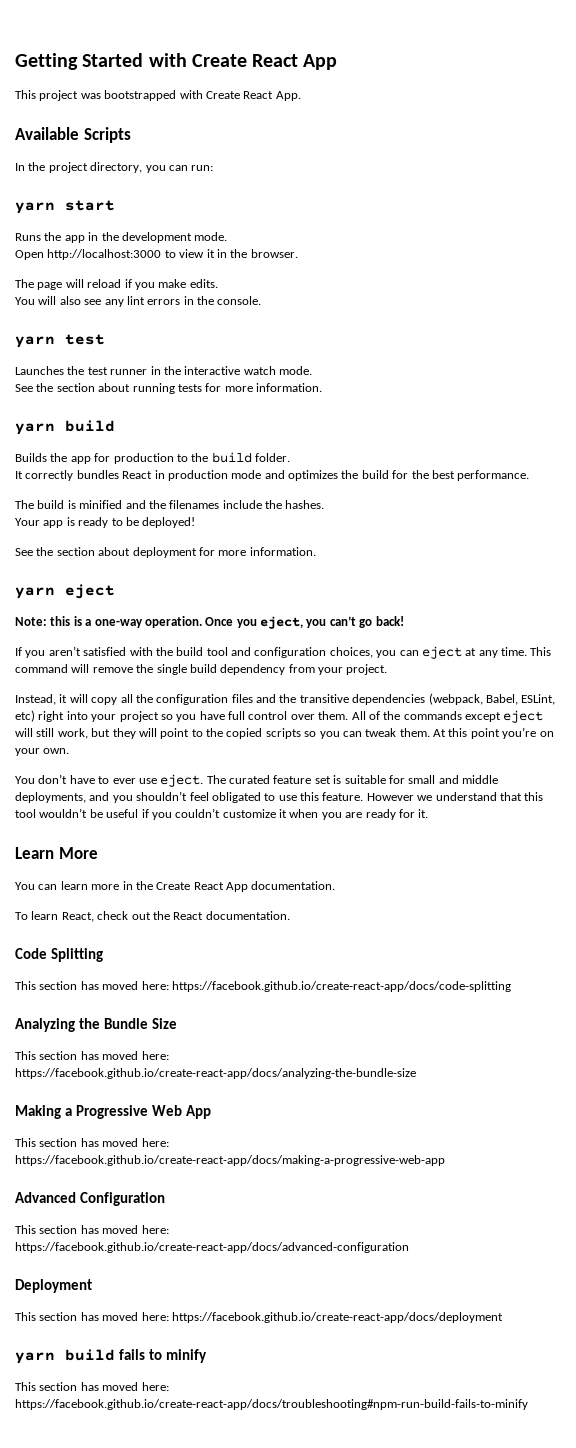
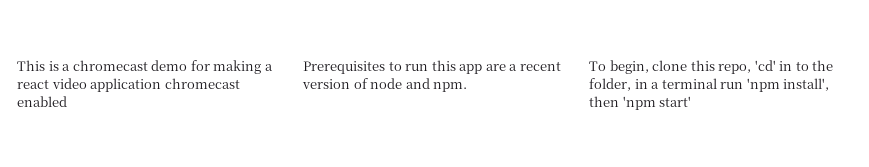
- Getting Started with Create React App
- This project was bootstrapped with Create React App.
- Available Scripts
- In the project directory, you can run:
- yarn start
- Runs the app in the development mode.
- Open http://localhost:3000 to view it in the browser.
- The page will reload if you make edits.
- You will also see any lint errors in the console.
- yarn test
- Launches the test runner in the interactive watch mode.
- See the section about running tests for more information.
- yarn build
- Builds the app for production to the build folder.
- It correctly bundles React in production mode and optimizes the build for the best performance.
- The build is minified and the filenames include the hashes.
- Your app is ready to be deployed!
- See the section about deployment for more information.
- yarn eject
- Note: this is a one-way operation. Once you eject, you can’t go back!
- If you aren’t satisfied with the build tool and configuration choices, you can eject at any time. This command will remove the single build dependency from your project.
- Instead, it will copy all the configuration files and the transitive dependencies (webpack, Babel, ESLint, etc) right into your project so you have full control over them. All of the commands except eject will still work, but they will point to the copied scripts so you can tweak them. At this point you’re on your own.
- You don’t have to ever use eject. The curated feature set is suitable for small and middle deployments, and you shouldn’t feel obligated to use this feature. However we understand that this tool wouldn’t be useful if you couldn’t customize it when you are ready for it.
- Learn More
- You can learn more in the Create React App documentation.
- To learn React, check out the React documentation.
- Code Splitting
- This section has moved here: https://facebook.github.io/create-react-app/docs/code-splitting
- Analyzing the Bundle Size
- This section has moved here: https://facebook.github.io/create-react-app/docs/analyzing-the-bundle-size
- Making a Progressive Web App
- This section has moved here: https://facebook.github.io/create-react-app/docs/making-a-progressive-web-app
- Advanced Configuration
- This section has moved here: https://facebook.github.io/create-react-app/docs/advanced-configuration
- Deployment
- This section has moved here: https://facebook.github.io/create-react-app/docs/deployment
- yarn build fails to minify
- This section has moved here: https://facebook.github.io/create-react-app/docs/troubleshooting#npm-run-build-fails-to-minify
+ This is a chromecast demo for making a react video application chromecast enabled
+ Prerequisites to run this app are a recent version of node and npm.
+ To begin, clone this repo, 'cd' in to the folder, in a terminal run 'npm install', then 'npm start'

